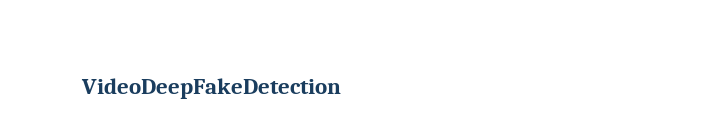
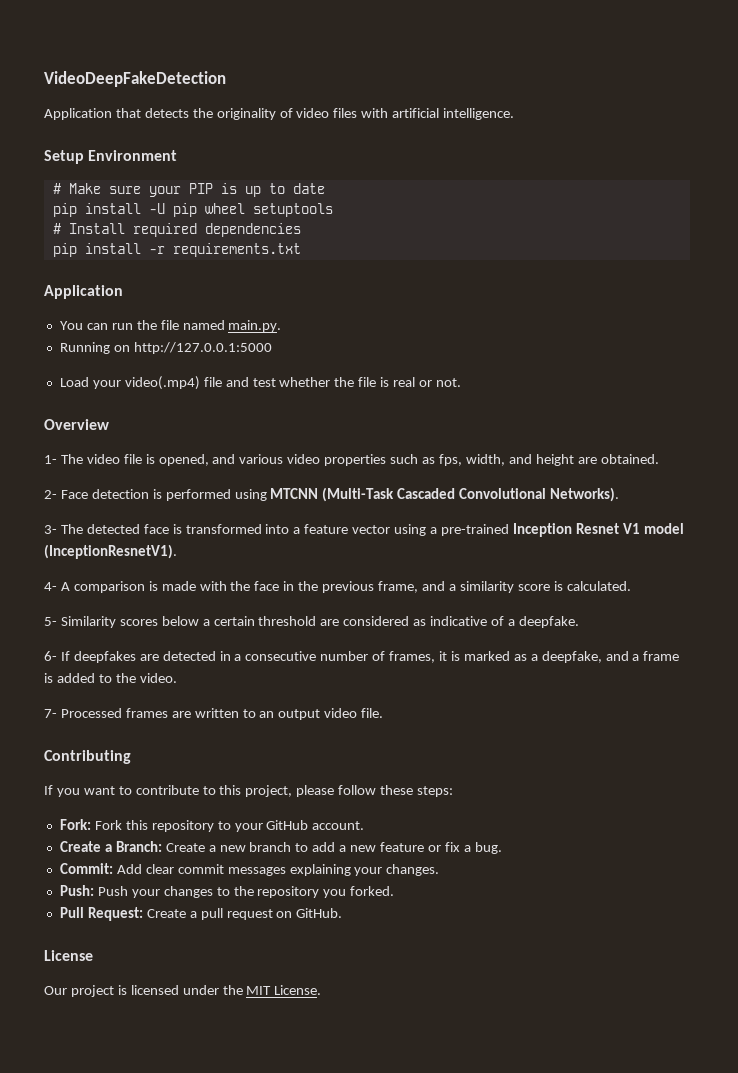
+ Application that detects the originality of video files with artificial intelligence.
+ Setup Environment
+ # Make sure your PIP is up to date
+ pip install -U pip wheel setuptools
+ # Install required dependencies
+ pip install -r requirements.txt
+ Application
+ You can run the file named main.py.
+ Running on http://127.0.0.1:5000
+ Load your video(.mp4) file and test whether the file is real or not.
+ Overview
+ 1- The video file is opened, and various video properties such as fps, width, and height are obtained.
+ 2- Face detection is performed using MTCNN (Multi-Task Cascaded Convolutional Networks).
+ 3- The detected face is transformed into a feature vector using a pre-trained Inception Resnet V1 model (InceptionResnetV1).
+ 4- A comparison is made with the face in the previous frame, and a similarity score is calculated.
+ 5- Similarity scores below a certain threshold are considered as indicative of a deepfake.
+ 6- If deepfakes are detected in a consecutive number of frames, it is marked as a deepfake, and a frame is added to the video.
+ 7- Processed frames are written to an output video file.
+ Contributing
+ If you want to contribute to this project, please follow these steps:
+ Fork: Fork this repository to your GitHub account.
+ Create a Branch: Create a new branch to add a new feature or fix a bug.
+ Commit: Add clear commit messages explaining your changes.
+ Push: Push your changes to the repository you forked.
+ Pull Request: Create a pull request on GitHub.
+ License
+ Our project is licensed under the MIT License.

